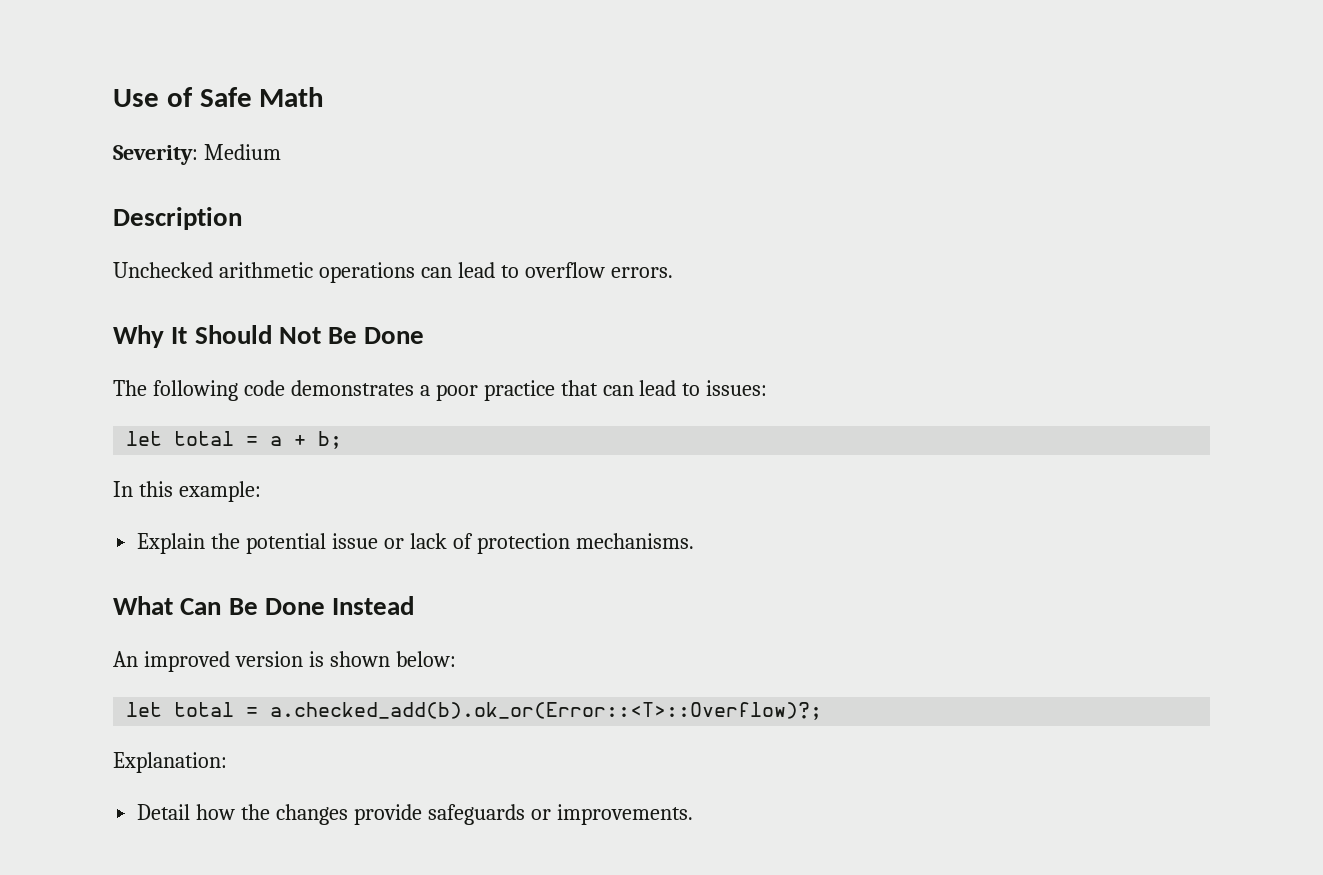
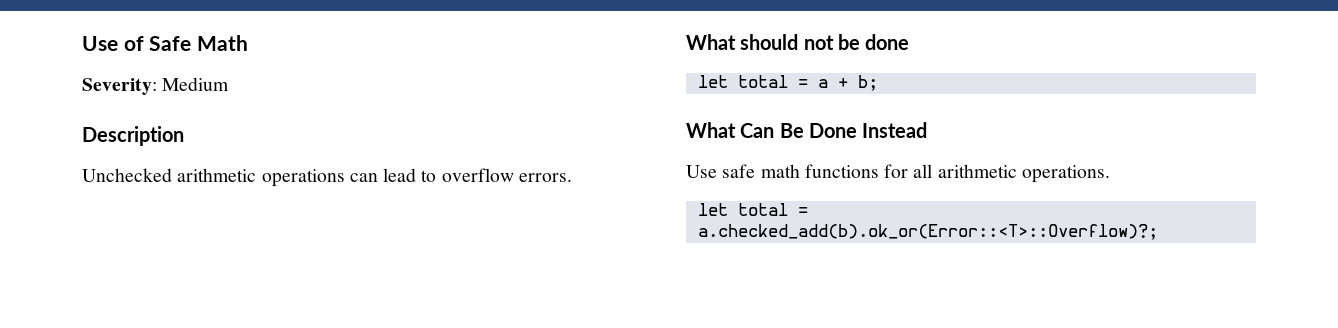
- Why It Should Not Be Done
- The following code demonstrates a poor practice that can lead to issues:
+ What should not be done
- In this example:
- Explain the potential issue or lack of protection mechanisms.
- An improved version is shown below:
+ Use safe math functions for all arithmetic operations.
  let total = a.checked_add(b).ok_or(Error::<T>::Overflow)?;
- Explanation:
- Detail how the changes provide safeguards or improvements.

